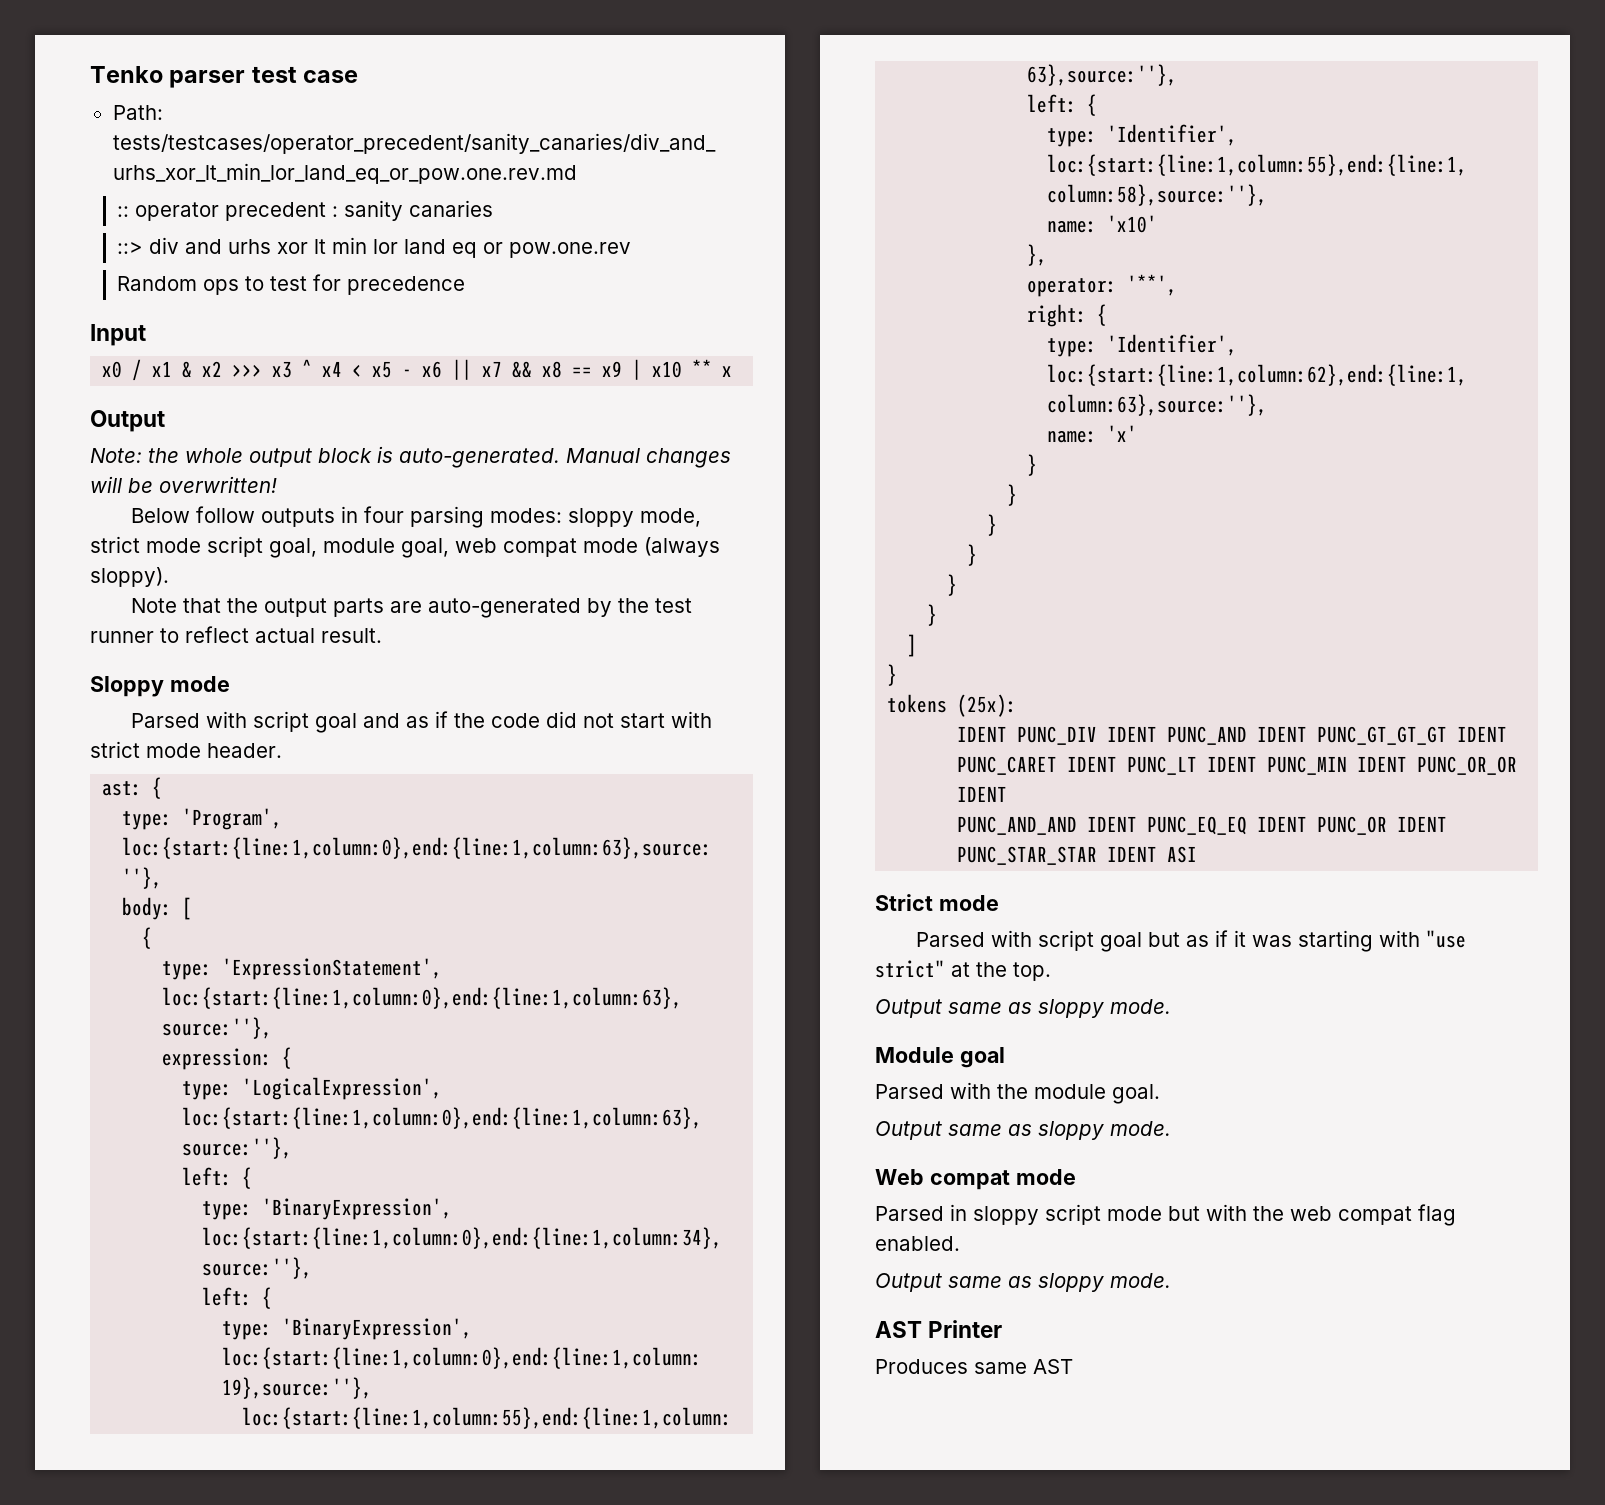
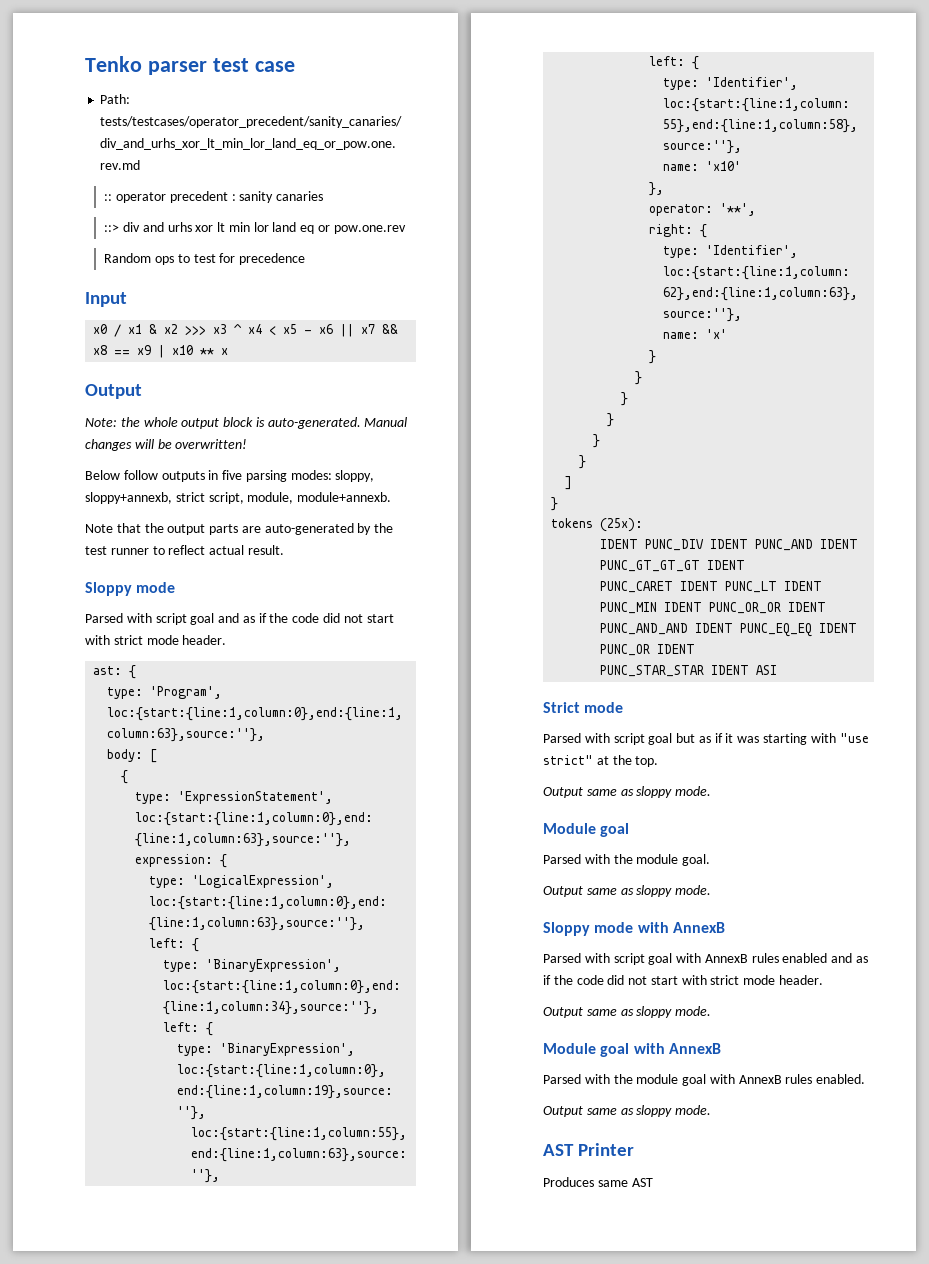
- Below follow outputs in four parsing modes: sloppy mode, strict mode script goal, module goal, web compat mode (always sloppy).
+ Below follow outputs in five parsing modes: sloppy, sloppy+annexb, strict script, module, module+annexb.
- Web compat mode
- Parsed in sloppy script mode but with the web compat flag enabled.
+ Sloppy mode with AnnexB
+ Parsed with script goal with AnnexB rules enabled and as if the code did not start with strict mode header.
+ Output same as sloppy mode.
+ Module goal with AnnexB
+ Parsed with the module goal with AnnexB rules enabled.

